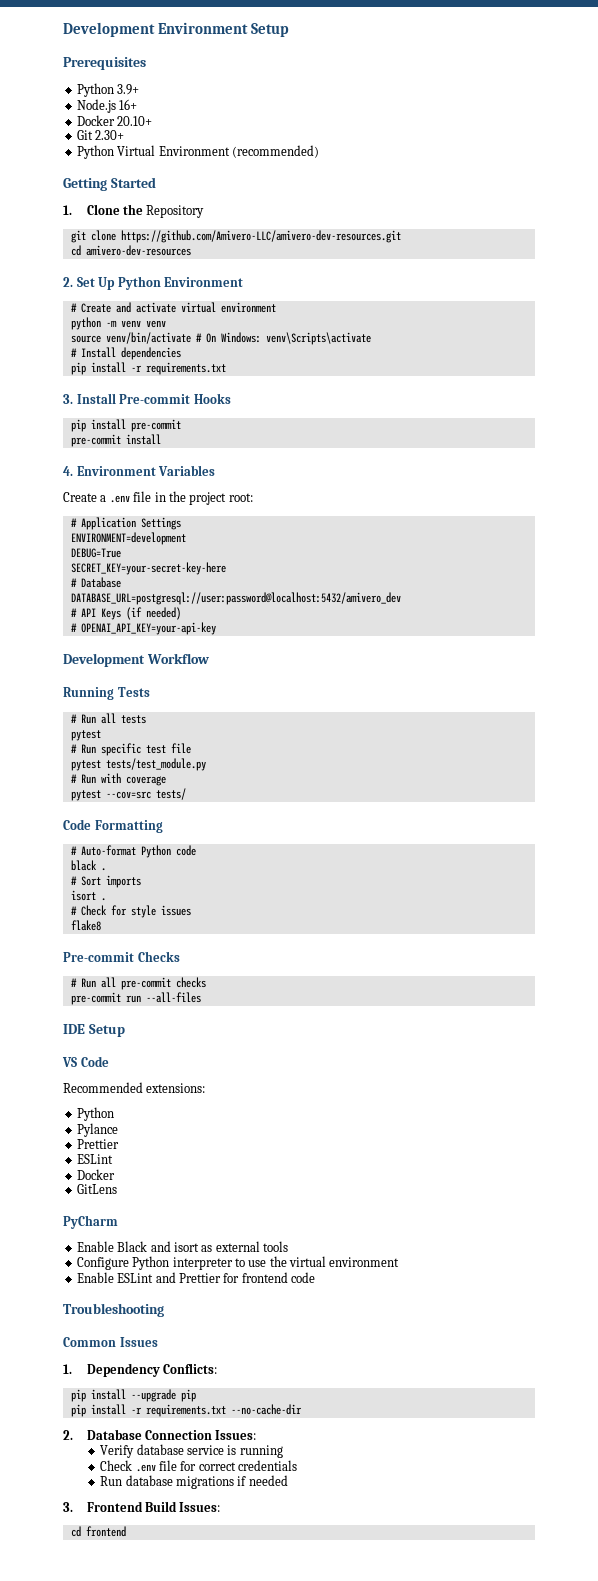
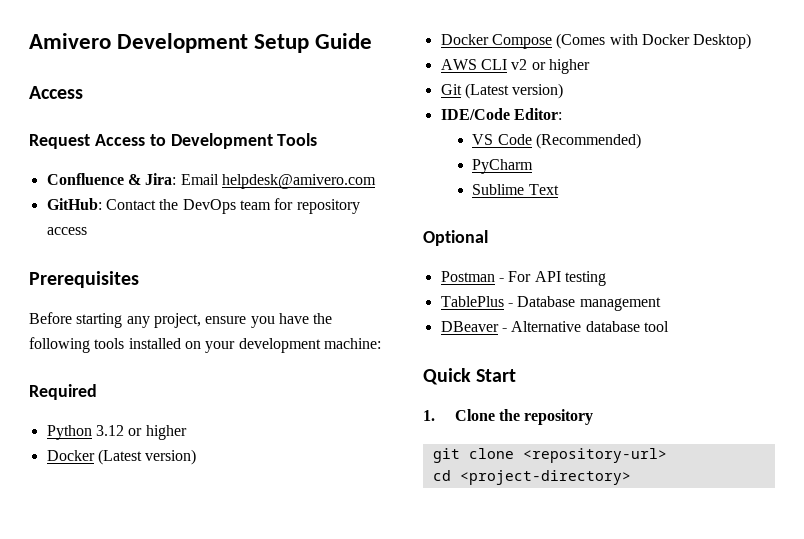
- Development Environment Setup
+ Amivero Development Setup Guide
+ Access
+ Request Access to Development Tools
+ Confluence & Jira: Email helpdesk@amivero.com
+ GitHub: Contact the DevOps team for repository access
  Prerequisites
- Python 3.9+
- Node.js 16+
- Docker 20.10+
- Git 2.30+
- Python Virtual Environment (recommended)
- Getting Started
+ Before starting any project, ensure you have the following tools installed on your development machine:
+ Required
+ Python 3.12 or higher
+ Docker (Latest version)
+ Docker Compose (Comes with Docker Desktop)
+ AWS CLI v2 or higher
+ Git (Latest version)
+ IDE/Code Editor:
+ VS Code (Recommended)
+ PyCharm
+ Sublime Text
+ Optional
+ Postman - For API testing
+ TablePlus - Database management
+ DBeaver - Alternative database tool
+ Quick Start
- 1. Clone the Repository
+ 1. Clone the repository
- git clone https://github.com/Amivero-LLC/amivero-dev-resources.git
- cd amivero-dev-resources
- 2. Set Up Python Environment
- # Create and activate virtual environment
- python -m venv venv
- source venv/bin/activate # On Windows: venv\Scripts\activate
- # Install dependencies
- pip install -r requirements.txt
- 3. Install Pre-commit Hooks
- pip install pre-commit
- pre-commit install
- 4. Environment Variables
- Create a .env file in the project root:
- # Application Settings
- ENVIRONMENT=development
- DEBUG=True
- SECRET_KEY=your-secret-key-here
- # Database
- DATABASE_URL=postgresql://user:password@localhost:5432/amivero_dev
- # API Keys (if needed)
- # OPENAI_API_KEY=your-api-key
- Development Workflow
- Running Tests
- # Run all tests
- pytest
- # Run specific test file
- pytest tests/test_module.py
- # Run with coverage
- pytest --cov=src tests/
- Code Formatting
- # Auto-format Python code
- black .
- # Sort imports
- isort .
- # Check for style issues
- flake8
- Pre-commit Checks
- # Run all pre-commit checks
- pre-commit run --all-files
- IDE Setup
- VS Code
- Recommended extensions:
- Python
- Pylance
- Prettier
- ESLint
- Docker
- GitLens
- PyCharm
- Enable Black and isort as external tools
- Configure Python interpreter to use the virtual environment
- Enable ESLint and Prettier for frontend code
- Troubleshooting
- Common Issues
- 1. Dependency Conflicts:
- pip install --upgrade pip
- pip install -r requirements.txt --no-cache-dir
- 2. Database Connection Issues:
- Verify database service is running
- Check .env file for correct credentials
- Run database migrations if needed
- 3. Frontend Build Issues:
- cd frontend
+ git clone <repository-url>
+ cd <project-directory>

